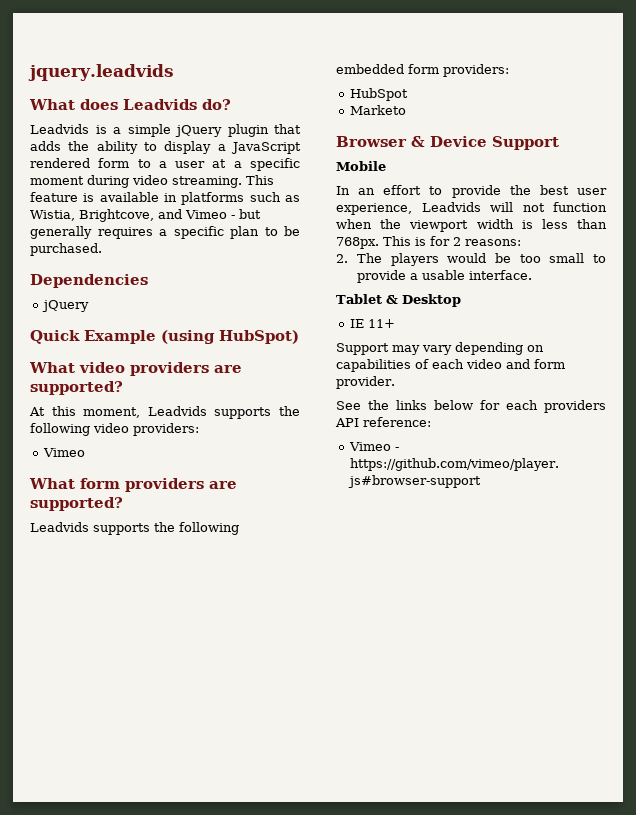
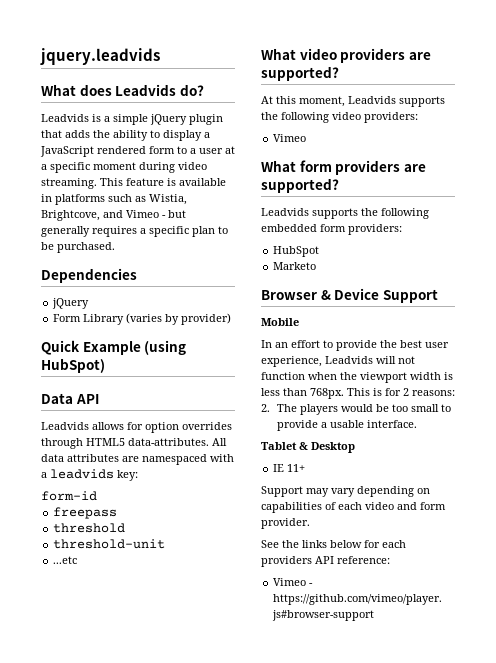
+ Form Library (varies by provider)
+ Data API
+ Leadvids allows for option overrides through HTML5 data-attributes. All data attributes are namespaced with a leadvids key:
+ form-id
+ freepass
+ threshold
+ threshold-unit
+ ...etc

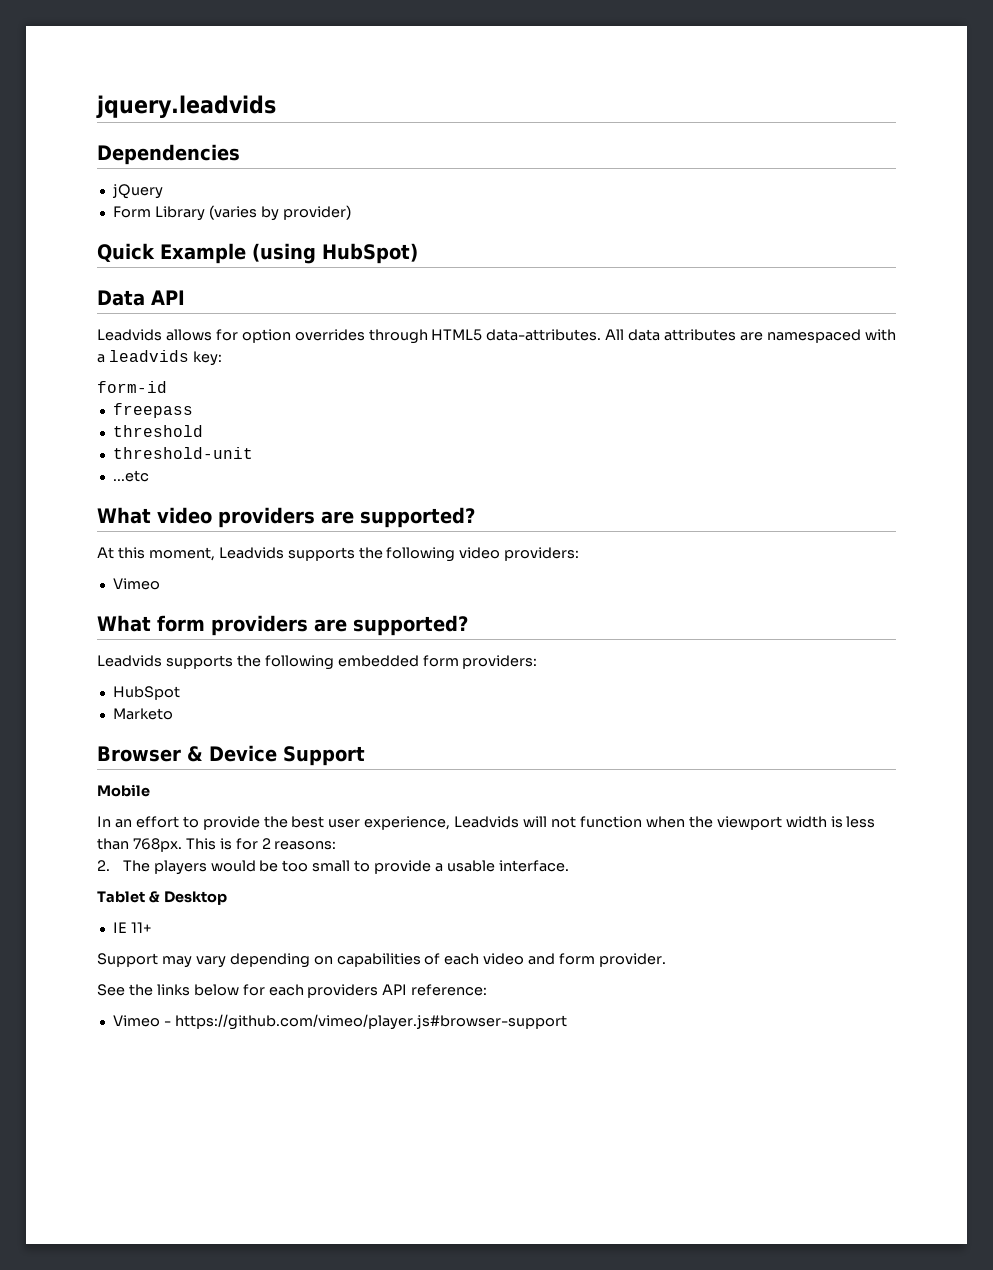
- What does Leadvids do?
- Leadvids is a simple jQuery plugin that adds the ability to display a JavaScript rendered form to a user at a specific moment during video streaming. This feature is available in platforms such as Wistia, Brightcove, and Vimeo - but generally requires a specific plan to be purchased.

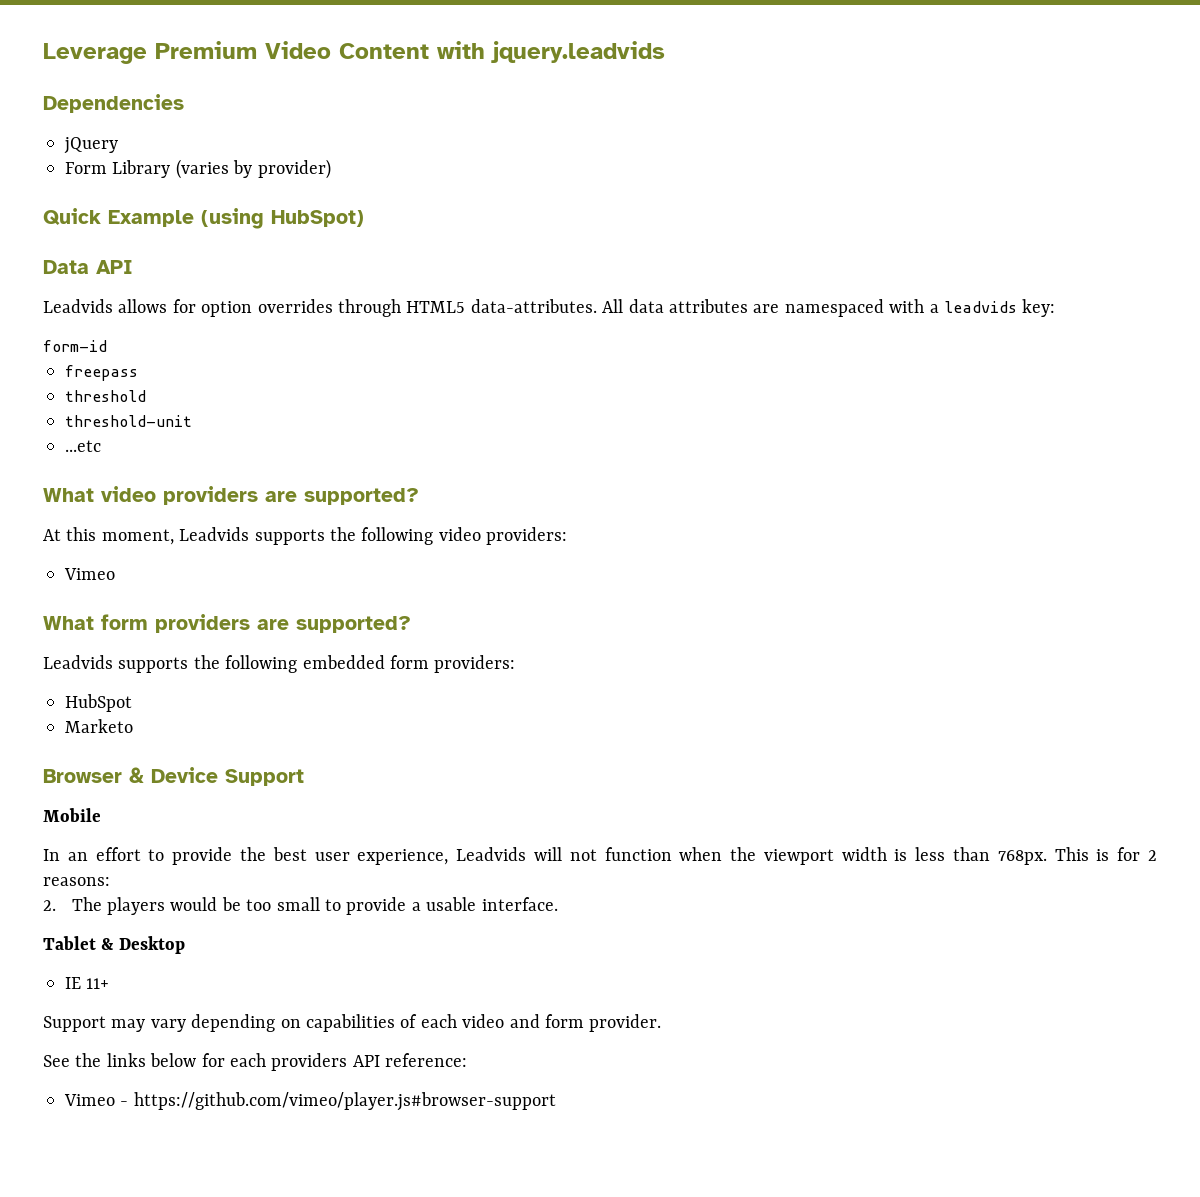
- jquery.leadvids
+ Leverage Premium Video Content with jquery.leadvids

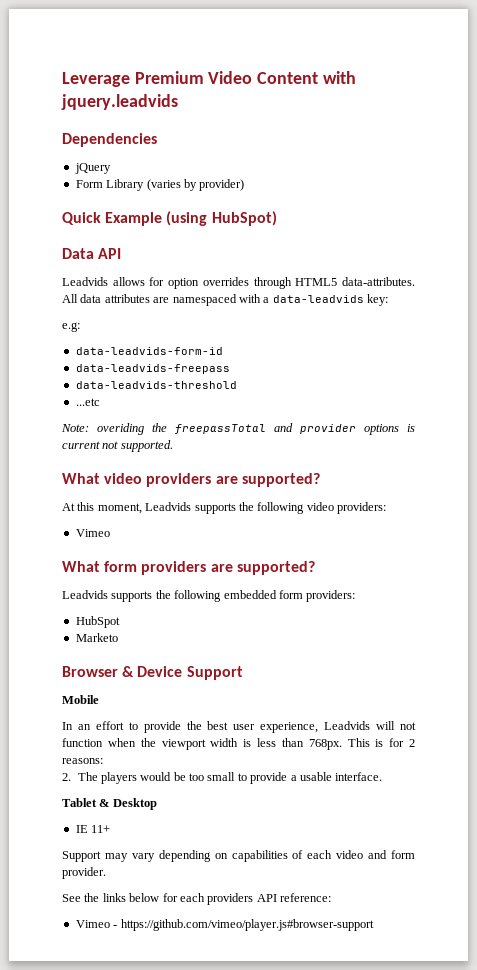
- All data attributes are namespaced with a leadvids key:
+ All data attributes are namespaced with a data-leadvids key:
- form-id
- freepass
- threshold
- threshold-unit
+ e.g:
+ data-leadvids-form-id
+ data-leadvids-freepass
+ data-leadvids-threshold
  ...etc
+ Note: overiding the freepassTotal and provider options is current not supported.

